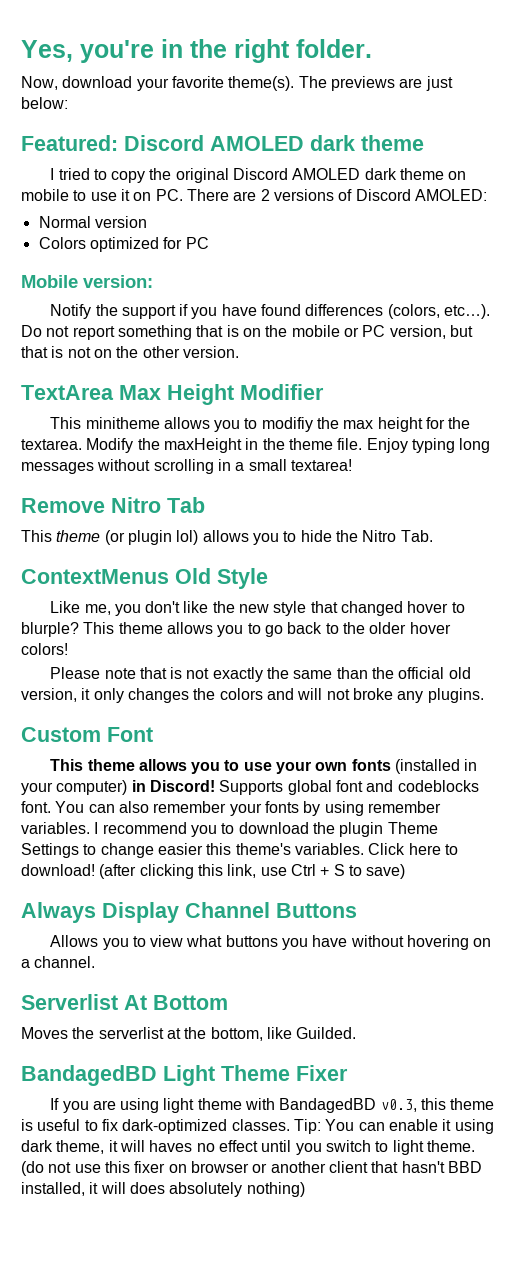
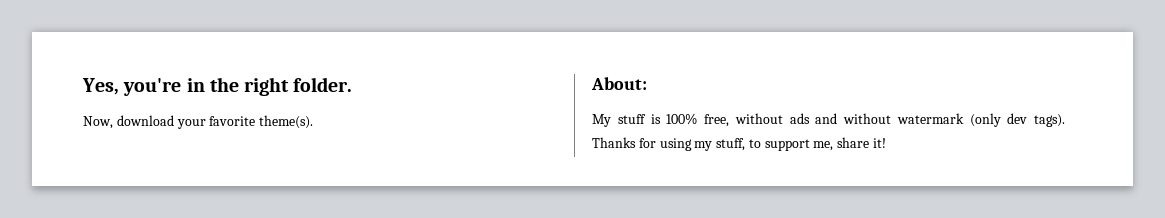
- Now, download your favorite theme(s). The previews are just below:
- Featured: Discord AMOLED dark theme
- I tried to copy the original Discord AMOLED dark theme on mobile to use it on PC. There are 2 versions of Discord AMOLED:
- Normal version
- Colors optimized for PC
- Mobile version:
- Notify the support if you have found differences (colors, etc…). Do not report something that is on the mobile or PC version, but that is not on the other version.
- TextArea Max Height Modifier
- This minitheme allows you to modifiy the max height for the textarea. Modify the maxHeight in the theme file. Enjoy typing long messages without scrolling in a small textarea!
- Remove Nitro Tab
- This theme (or plugin lol) allows you to hide the Nitro Tab.
- ContextMenus Old Style
- Like me, you don't like the new style that changed hover to blurple? This theme allows you to go back to the older hover colors!
- Please note that is not exactly the same than the official old version, it only changes the colors and will not broke any plugins.
- Custom Font
- This theme allows you to use your own fonts (installed in your computer) in Discord! Supports global font and codeblocks font. You can also remember your fonts by using remember variables. I recommend you to download the plugin Theme Settings to change easier this theme's variables. Click here to download! (after clicking this link, use Ctrl + S to save)
- Always Display Channel Buttons
- Allows you to view what buttons you have without hovering on a channel.
- Serverlist At Bottom
- Moves the serverlist at the bottom, like Guilded.
- BandagedBD Light Theme Fixer
- If you are using light theme with BandagedBD v0.3, this theme is useful to fix dark-optimized classes. Tip: You can enable it using dark theme, it will haves no effect until you switch to light theme. (do not use this fixer on browser or another client that hasn't BBD installed, it will does absolutely nothing)
+ Now, download your favorite theme(s).
+ About:
+ My stuff is 100% free, without ads and without watermark (only dev tags). Thanks for using my stuff, to support me, share it!

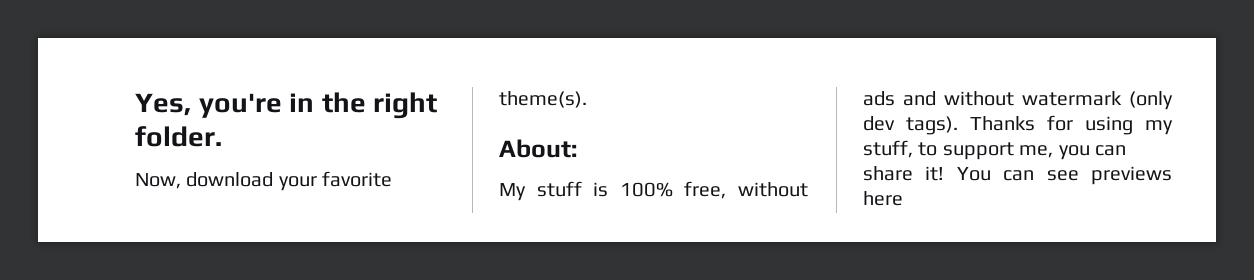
- Thanks for using my stuff, to support me, share it!
+ Thanks for using my stuff, to support me, you can share it! You can see previews here

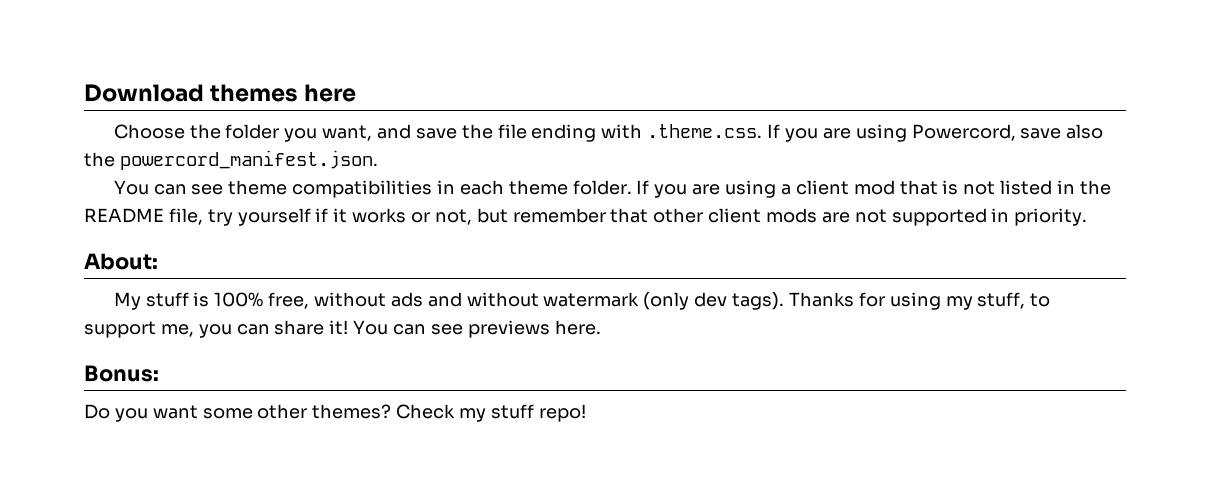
- Yes, you're in the right folder.
- Now, download your favorite theme(s).
+ Download themes here
+ Choose the folder you want, and save the file ending with .theme.css. If you are using Powercord, save also the powercord_manifest.json.
+ You can see theme compatibilities in each theme folder. If you are using a client mod that is not listed in the README file, try yourself if it works or not, but remember that other client mods are not supported in priority.
- You can see previews here
+ You can see previews here.
+ Bonus:
+ Do you want some other themes? Check my stuff repo!

